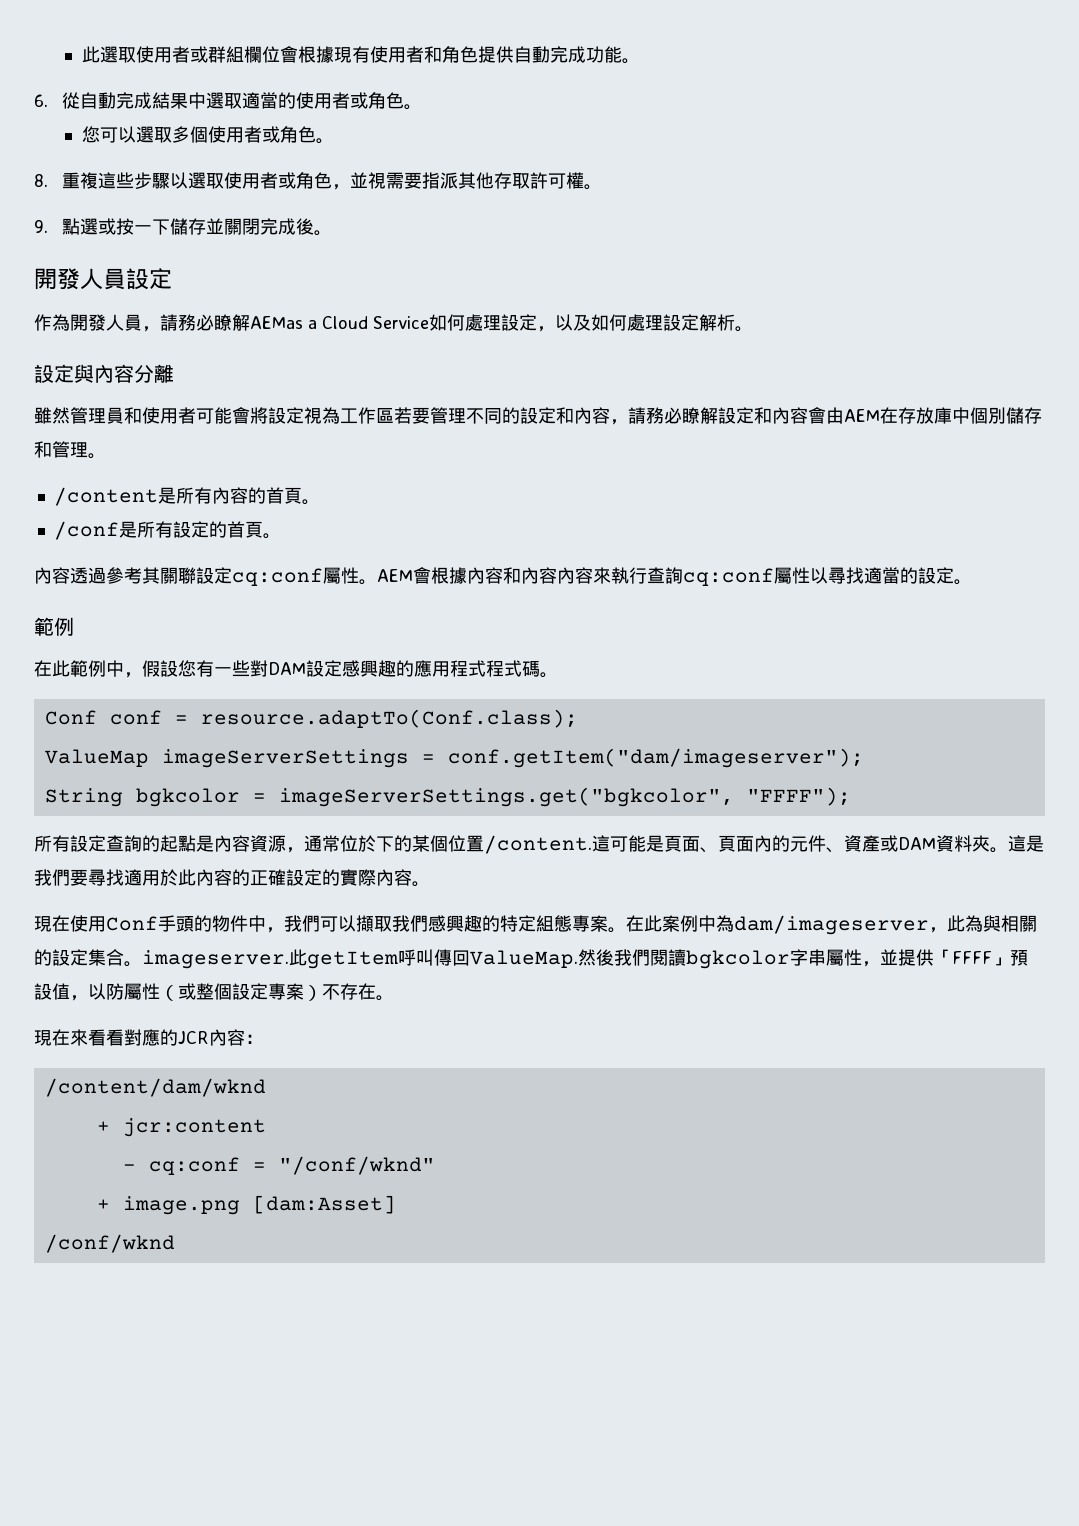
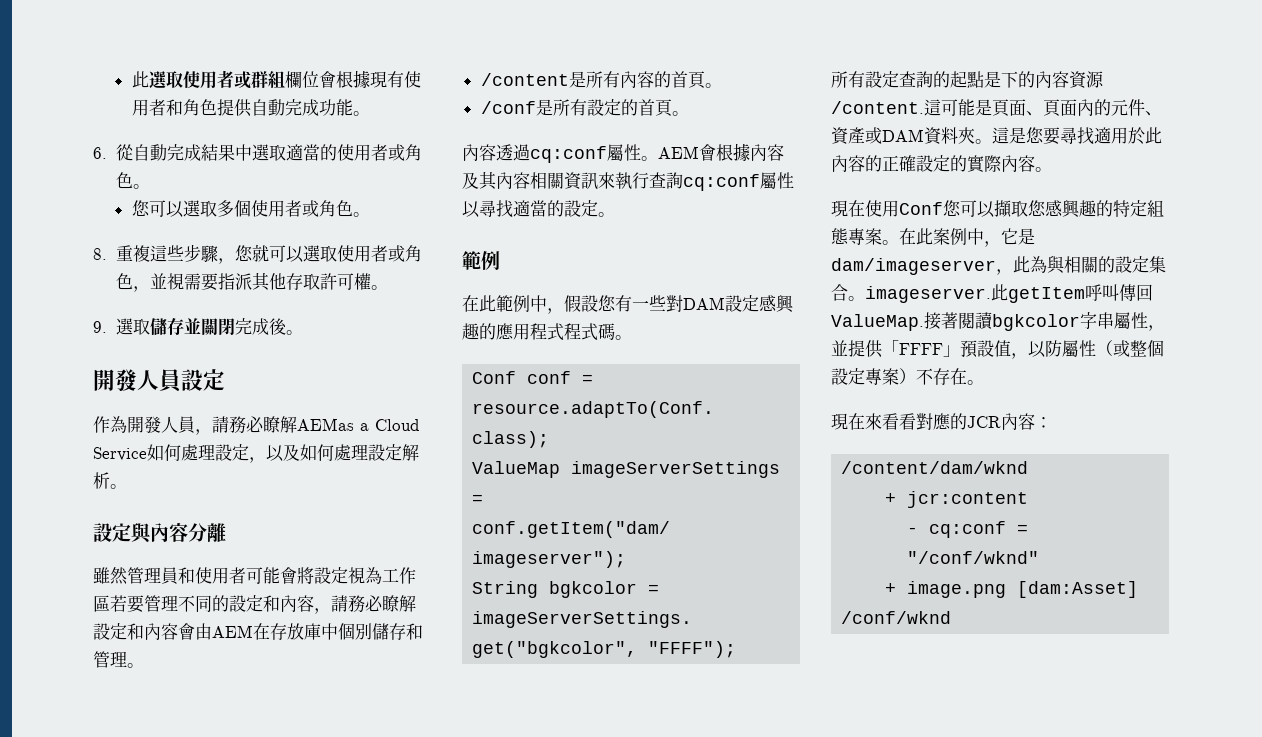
- 8.重複這些步驟以選取使用者或角色，並視需要指派其他存取許可權。
+ 8.重複這些步驟，您就可以選取使用者或角色，並視需要指派其他存取許可權。
- 9.點選或按一下儲存並關閉完成後。
+ 9.選取儲存並關閉完成後。
- 內容透過參考其關聯設定cq:conf屬性。
+ 內容透過cq:conf屬性。
- AEM會根據內容和內容內容來執行查詢cq:conf屬性以尋找適當的設定。
+ AEM會根據內容及其內容相關資訊來執行查詢cq:conf屬性以尋找適當的設定。
- 所有設定查詢的起點是內容資源，通常位於下的某個位置/content.
+ 所有設定查詢的起點是下的內容資源/content.
- 這是我們要尋找適用於此內容的正確設定的實際內容。
+ 這是您要尋找適用於此內容的正確設定的實際內容。
- 現在使用Conf手頭的物件中，我們可以擷取我們感興趣的特定組態專案。
+ 現在使用Conf您可以擷取您感興趣的特定組態專案。
- 在此案例中為dam/imageserver，此為與相關的設定集合。imageserver.
+ 在此案例中，它是dam/imageserver，此為與相關的設定集合。imageserver.
- 然後我們閱讀bgkcolor字串屬性，並提供「FFFF」預設值，以防屬性（或整個設定專案）不存在。
+ 接著閱讀bgkcolor字串屬性，並提供「FFFF」預設值，以防屬性（或整個設定專案）不存在。

